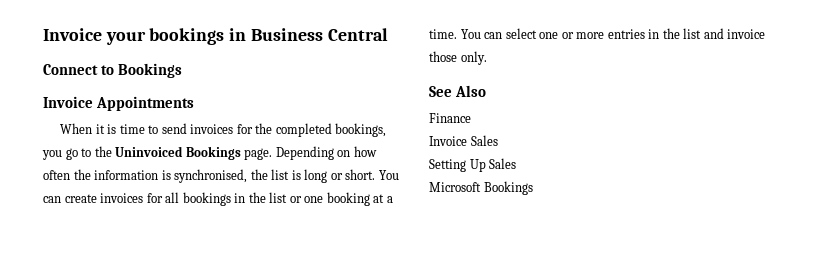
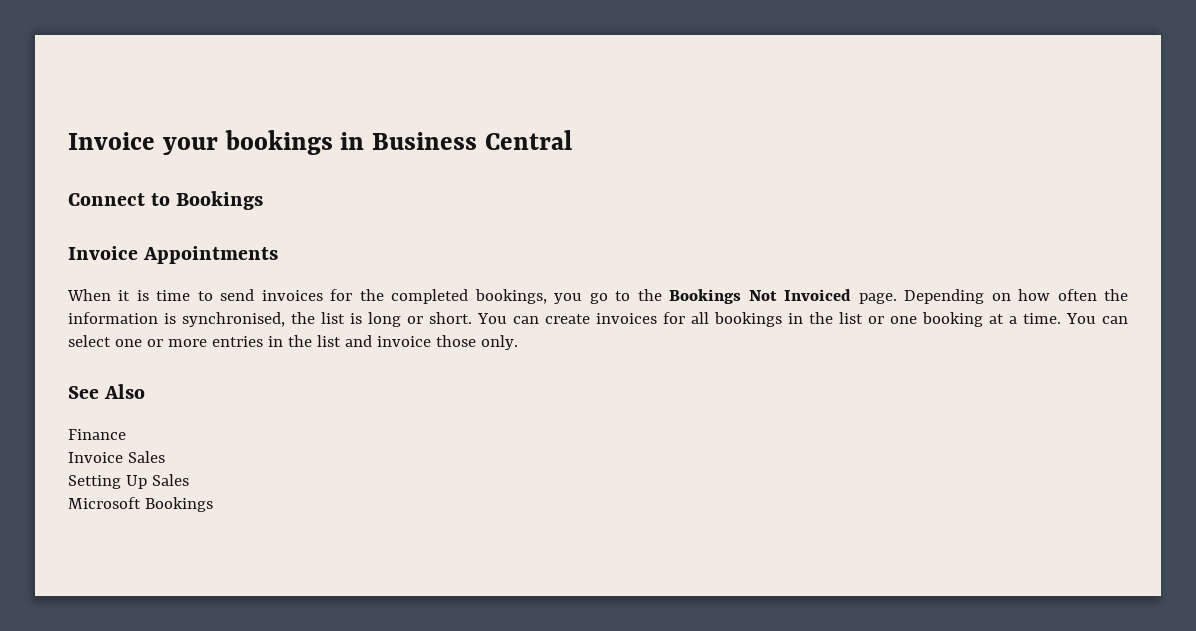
- When it is time to send invoices for the completed bookings, you go to the Uninvoiced Bookings page.
+ When it is time to send invoices for the completed bookings, you go to the Bookings Not Invoiced page.

